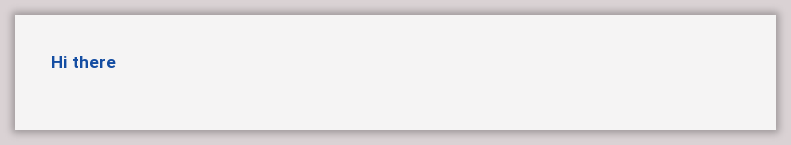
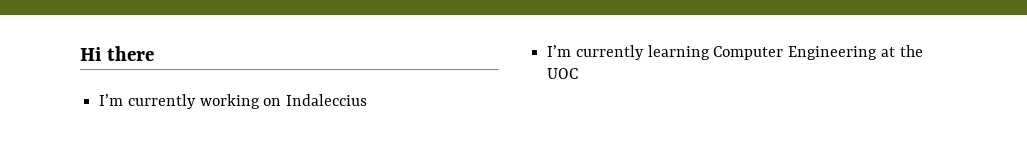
+ I’m currently working on Indaleccius
+ I’m currently learning Computer Engineering at the UOC

